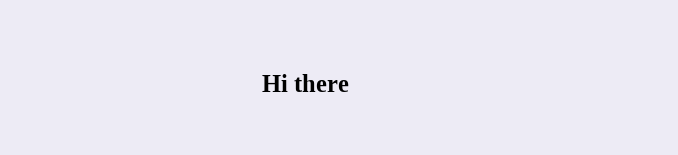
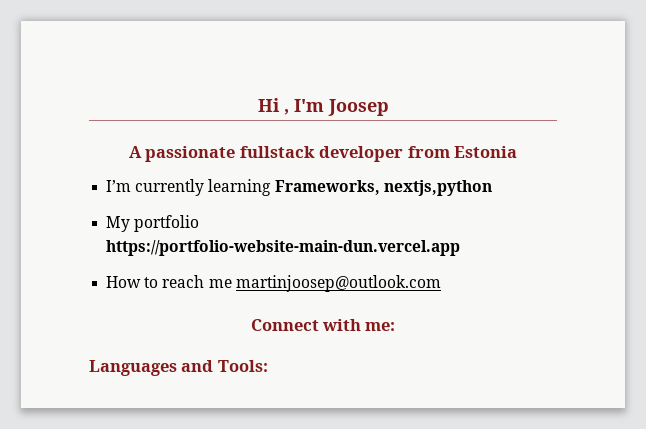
- Hi there
+ Hi , I'm Joosep
+ A passionate fullstack developer from Estonia
+ I’m currently learning Frameworks, nextjs,python
+ My portfolio https://portfolio-website-main-dun.vercel.app
+ How to reach me martinjoosep@outlook.com
+ Connect with me:
+ Languages and Tools:

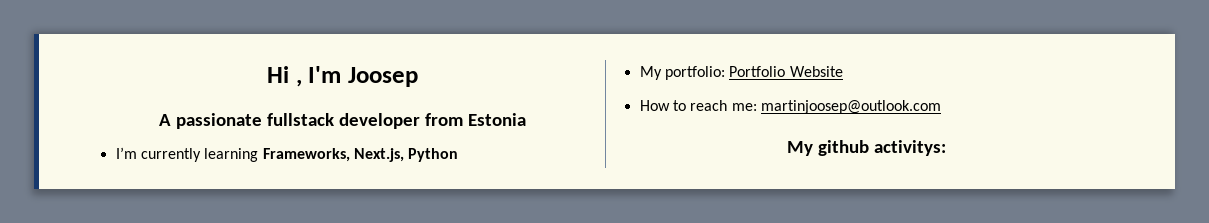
- I’m currently learning Frameworks, nextjs,python
- My portfolio https://portfolio-website-main-dun.vercel.app
+ I’m currently learning Frameworks, Next.js, Python
+ My portfolio: Portfolio Website
- How to reach me martinjoosep@outlook.com
+ How to reach me: martinjoosep@outlook.com
- Connect with me:
- Languages and Tools:
+ My github activitys:

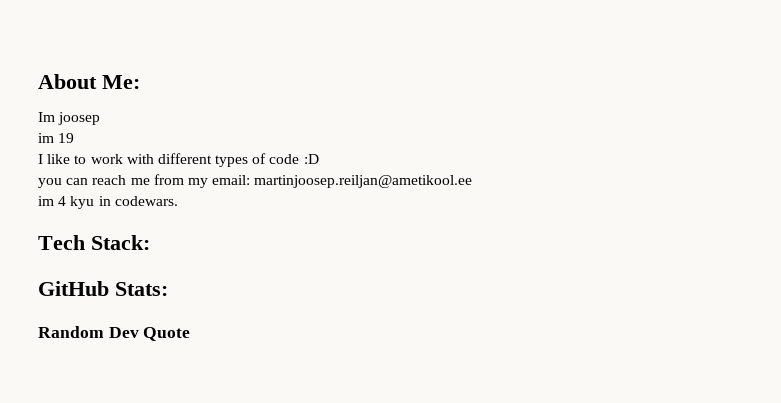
- Hi , I'm Joosep
- A passionate fullstack developer from Estonia
- I’m currently learning Frameworks, Next.js, Python
- My portfolio: Portfolio Website
- How to reach me: martinjoosep@outlook.com
- My github activitys:
+ About Me:
+ Im joosep
+ im 19
+ I like to work with different types of code :D
+ you can reach me from my email: martinjoosep.reiljan@ametikool.ee
+ im 4 kyu in codewars.
+ Tech Stack:
+ GitHub Stats:
+ Random Dev Quote

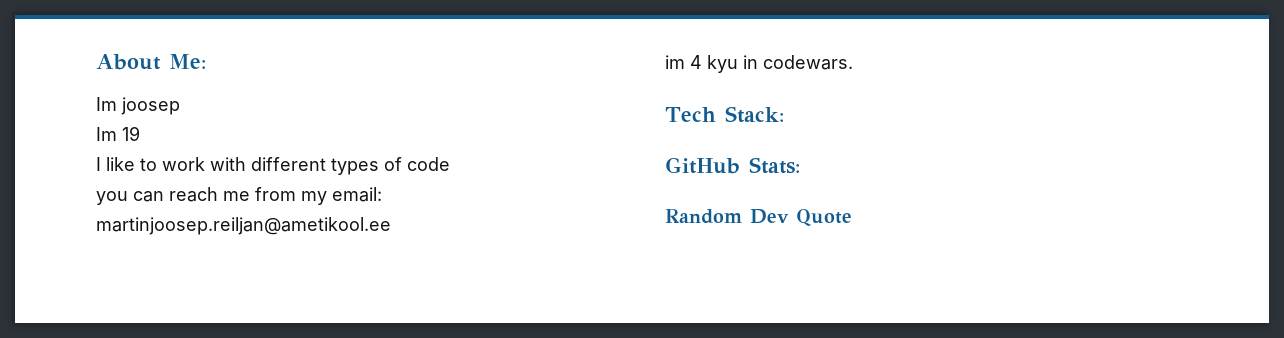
- im 19
+ Im 19
- I like to work with different types of code :D
+ I like to work with different types of code

